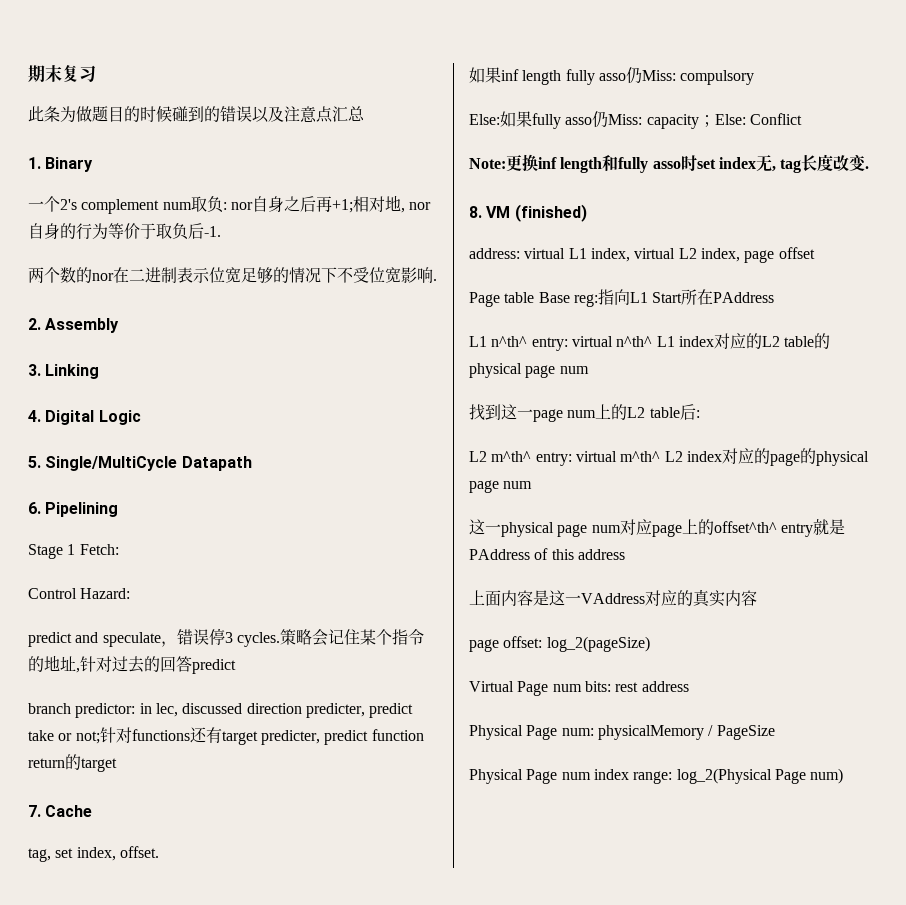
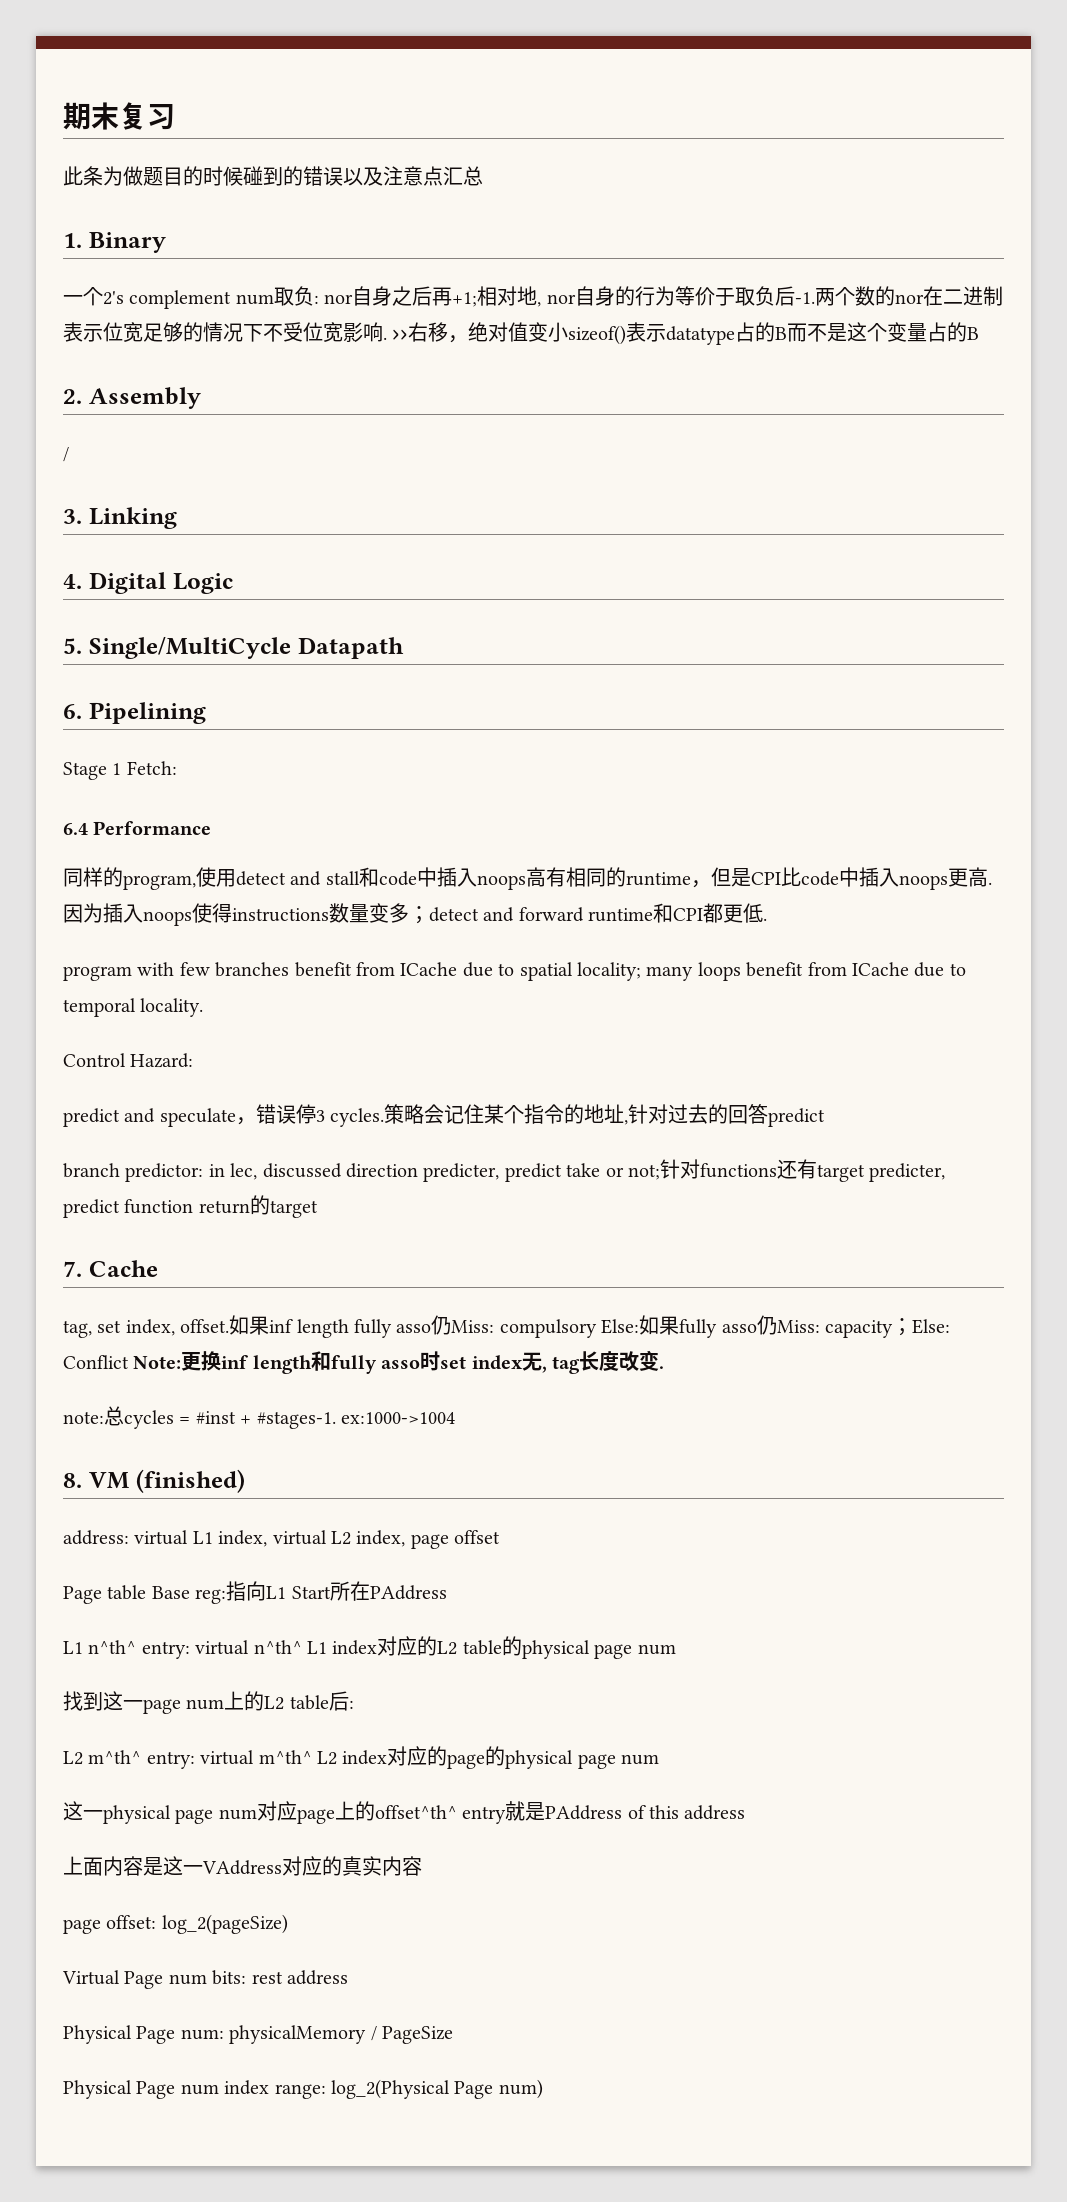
- 一个2's complement num取负: nor自身之后再+1;相对地, nor自身的行为等价于取负后-1.
- 两个数的nor在二进制表示位宽足够的情况下不受位宽影响.
+ 一个2's complement num取负: nor自身之后再+1;相对地, nor自身的行为等价于取负后-1.两个数的nor在二进制表示位宽足够的情况下不受位宽影响. >>右移，绝对值变小sizeof()表示datatype占的B而不是这个变量占的B
  2. Assembly
+ /
+ 6.4 Performance
+ 同样的program,使用detect and stall和code中插入noops高有相同的runtime，但是CPI比code中插入noops更高.因为插入noops使得instructions数量变多；detect and forward runtime和CPI都更低.
+ program with few branches benefit from ICache due to spatial locality; many loops benefit from ICache due to temporal locality.
- tag, set index, offset.
- 如果inf length fully asso仍Miss: compulsory
- Else:如果fully asso仍Miss: capacity；Else: Conflict
- Note:更换inf length和fully asso时set index无, tag长度改变.
+ tag, set index, offset.如果inf length fully asso仍Miss: compulsory Else:如果fully asso仍Miss: capacity；Else: Conflict Note:更换inf length和fully asso时set index无, tag长度改变.
+ note:总cycles = #inst + #stages-1. ex:1000->1004

